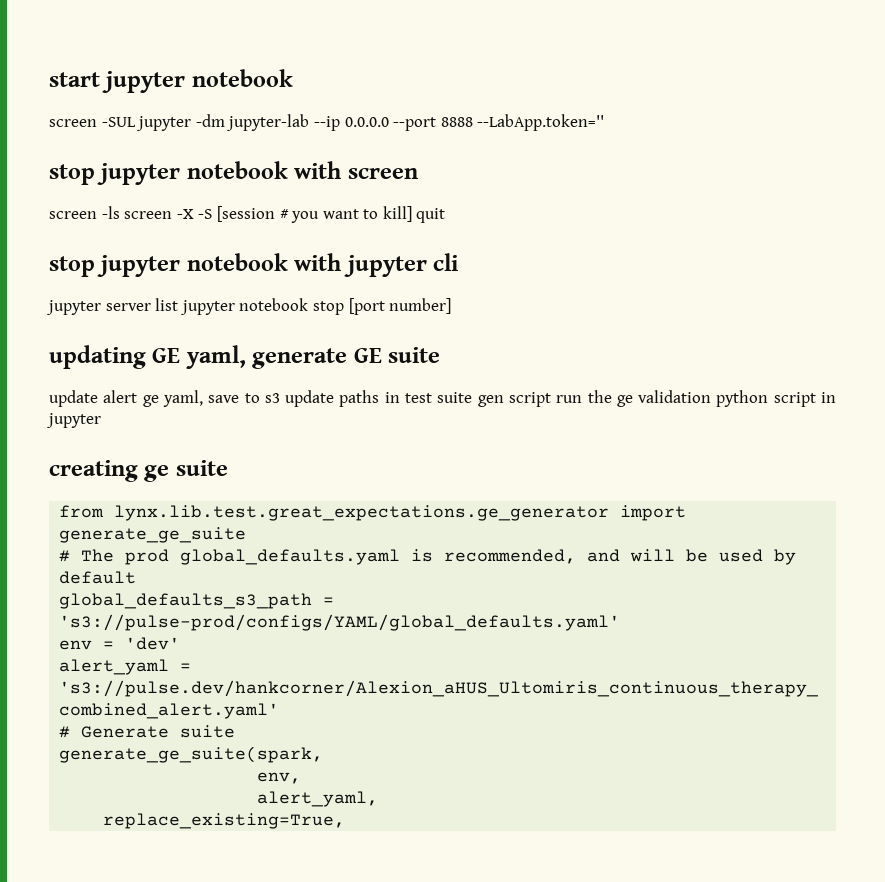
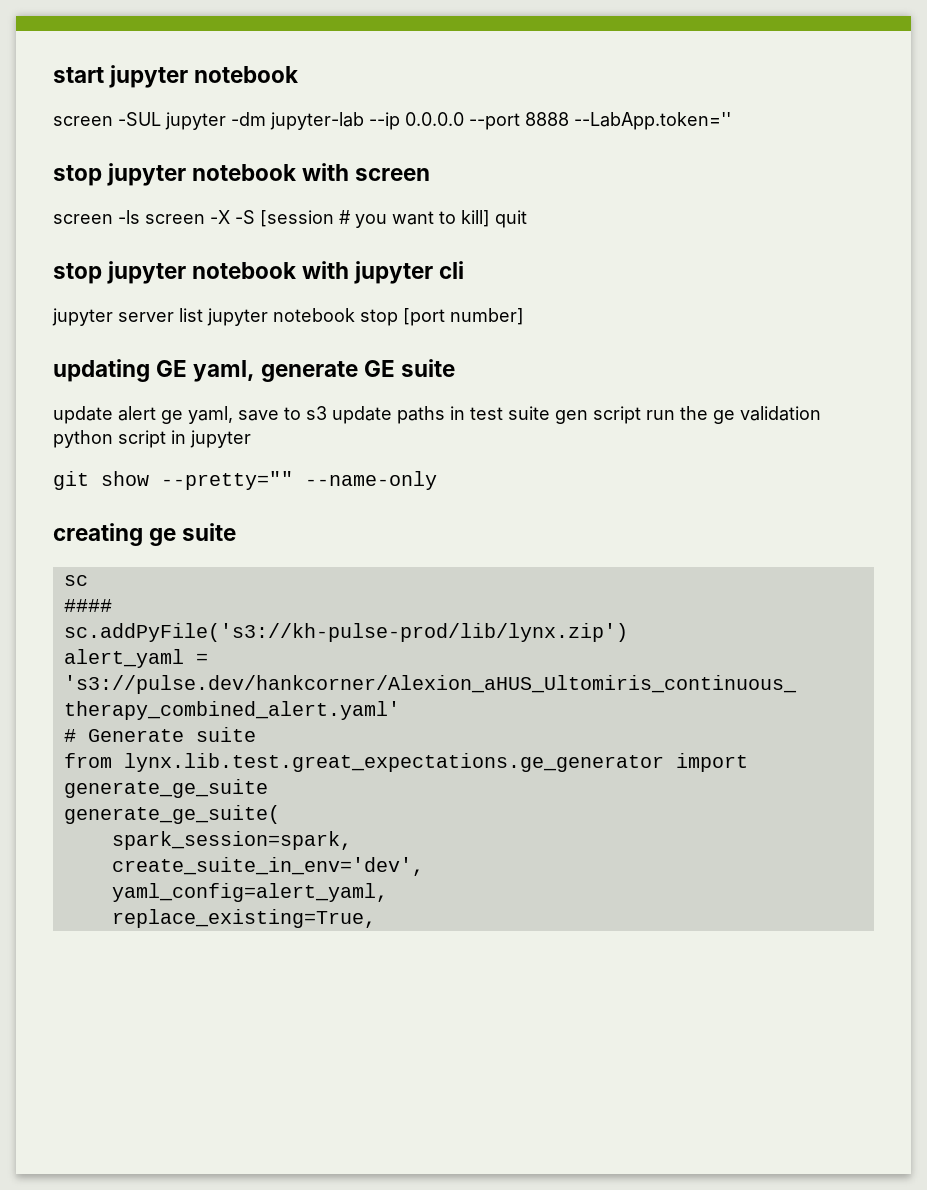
+ git show --pretty="" --name-only
- from lynx.lib.test.great_expectations.ge_generator import generate_ge_suite
- # The prod global_defaults.yaml is recommended, and will be used by default
- global_defaults_s3_path = 's3://pulse-prod/configs/YAML/global_defaults.yaml'
- env = 'dev'
+ sc
+ ####
+ sc.addPyFile('s3://kh-pulse-prod/lib/lynx.zip')
- generate_ge_suite(spark,
- env,
- alert_yaml,
+ from lynx.lib.test.great_expectations.ge_generator import generate_ge_suite
+ generate_ge_suite(
+ spark_session=spark,
+ create_suite_in_env='dev',
+ yaml_config=alert_yaml,

